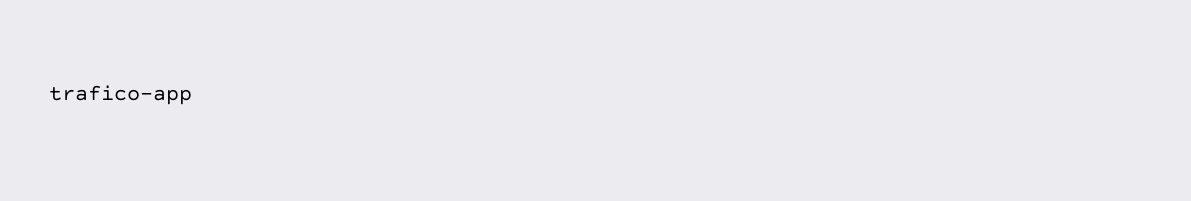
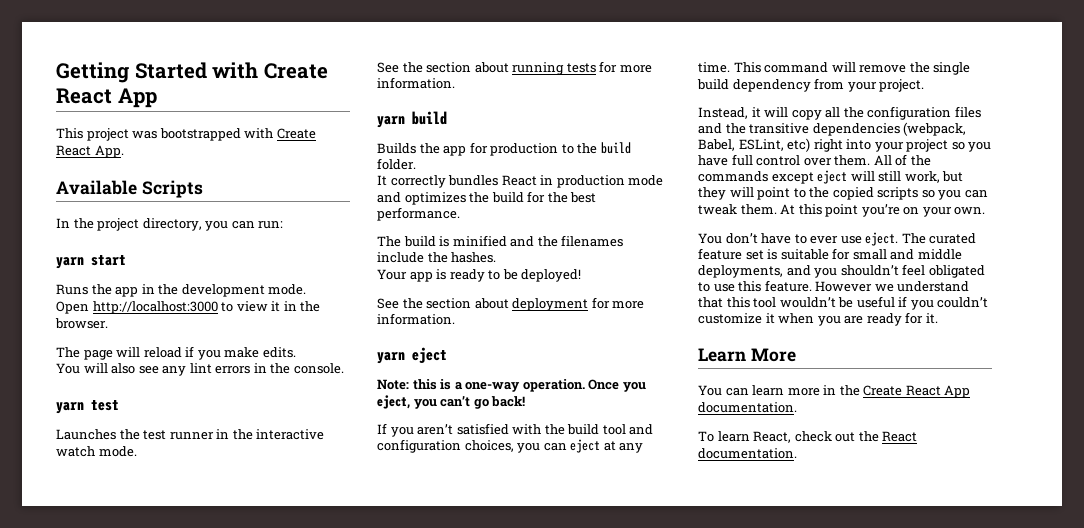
- trafico-app
+ Getting Started with Create React App
+ This project was bootstrapped with Create React App.
+ Available Scripts
+ In the project directory, you can run:
+ yarn start
+ Runs the app in the development mode.
+ Open http://localhost:3000 to view it in the browser.
+ The page will reload if you make edits.
+ You will also see any lint errors in the console.
+ yarn test
+ Launches the test runner in the interactive watch mode.
+ See the section about running tests for more information.
+ yarn build
+ Builds the app for production to the build folder.
+ It correctly bundles React in production mode and optimizes the build for the best performance.
+ The build is minified and the filenames include the hashes.
+ Your app is ready to be deployed!
+ See the section about deployment for more information.
+ yarn eject
+ Note: this is a one-way operation. Once you eject, you can’t go back!
+ If you aren’t satisfied with the build tool and configuration choices, you can eject at any time. This command will remove the single build dependency from your project.
+ Instead, it will copy all the configuration files and the transitive dependencies (webpack, Babel, ESLint, etc) right into your project so you have full control over them. All of the commands except eject will still work, but they will point to the copied scripts so you can tweak them. At this point you’re on your own.
+ You don’t have to ever use eject. The curated feature set is suitable for small and middle deployments, and you shouldn’t feel obligated to use this feature. However we understand that this tool wouldn’t be useful if you couldn’t customize it when you are ready for it.
+ Learn More
+ You can learn more in the Create React App documentation.
+ To learn React, check out the React documentation.

